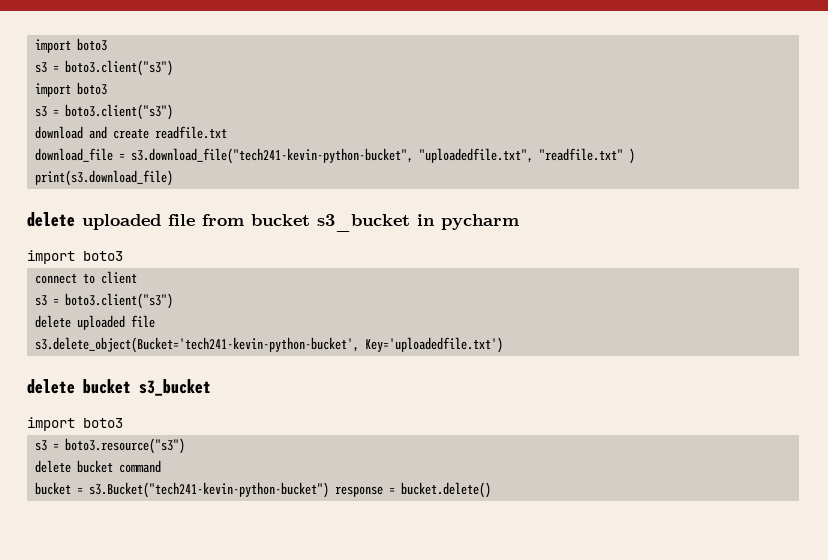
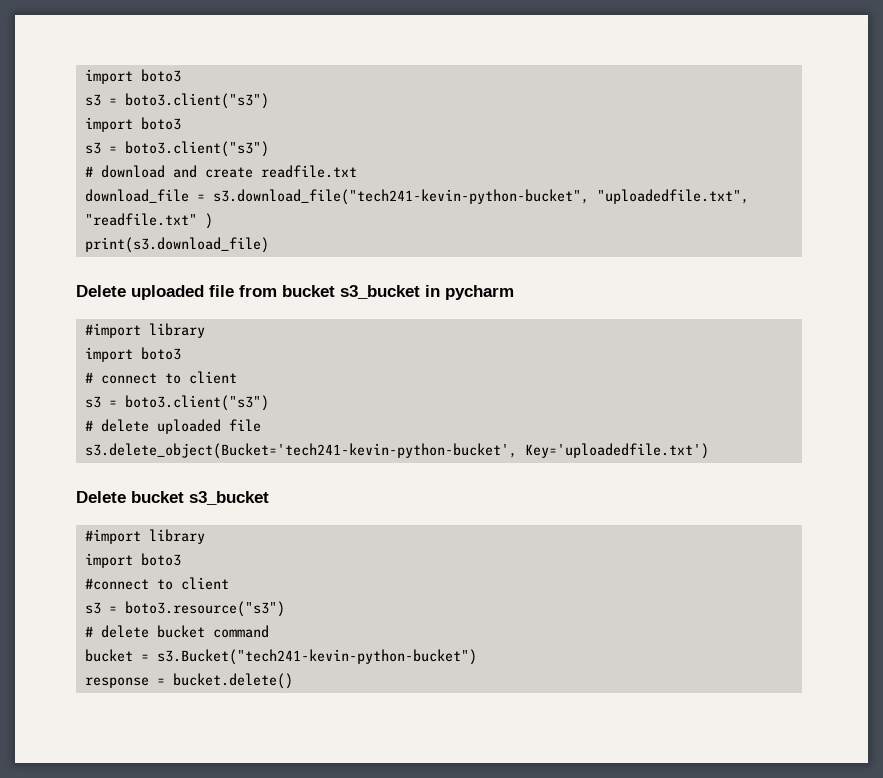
- download and create readfile.txt
+ # download and create readfile.txt
- delete uploaded file from bucket s3_bucket in pycharm
+ Delete uploaded file from bucket s3_bucket in pycharm
+ #import library
  import boto3
- connect to client
+ # connect to client
  s3 = boto3.client("s3")
- delete uploaded file
+ # delete uploaded file
- delete bucket s3_bucket
+ Delete bucket s3_bucket
+ #import library
  import boto3
+ #connect to client
- delete bucket command
+ # delete bucket command
- bucket = s3.Bucket("tech241-kevin-python-bucket") response = bucket.delete()
+ bucket = s3.Bucket("tech241-kevin-python-bucket")
+ response = bucket.delete()

